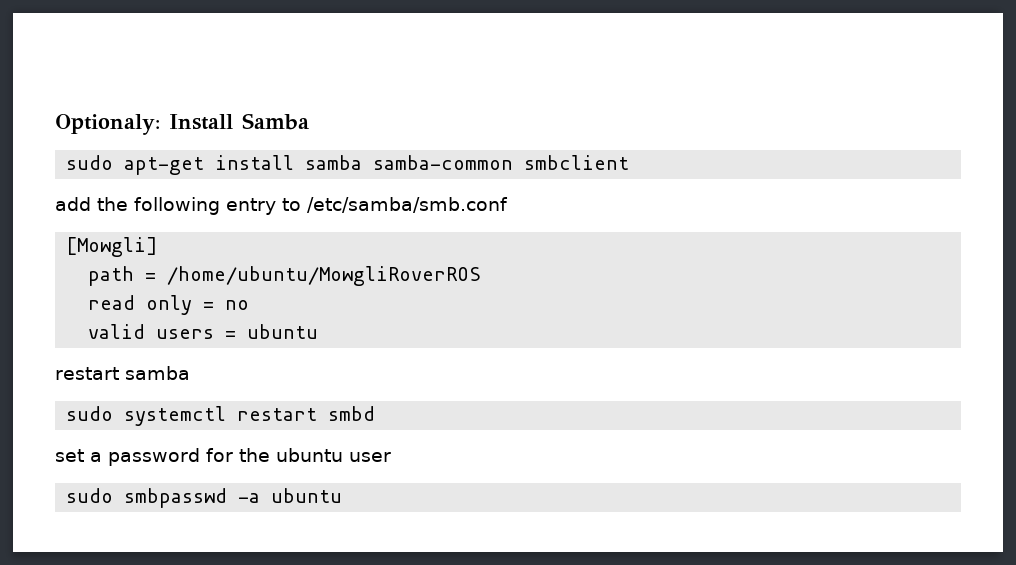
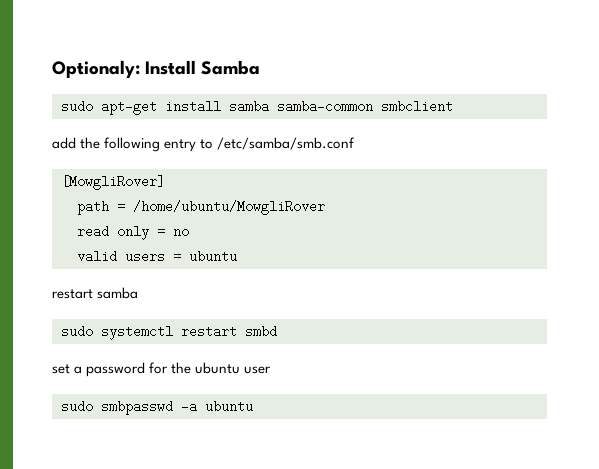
- [Mowgli]
+ [MowgliRover]
- path = /home/ubuntu/MowgliRoverROS
+ path = /home/ubuntu/MowgliRover

